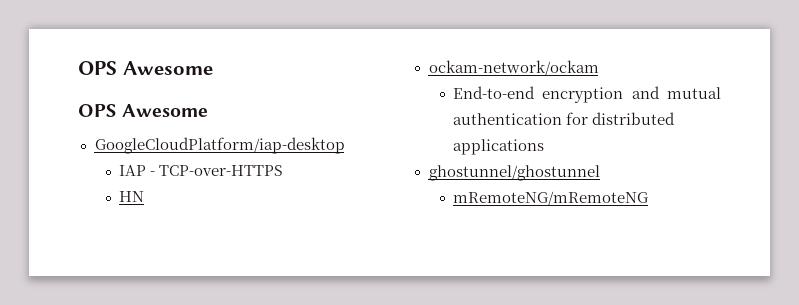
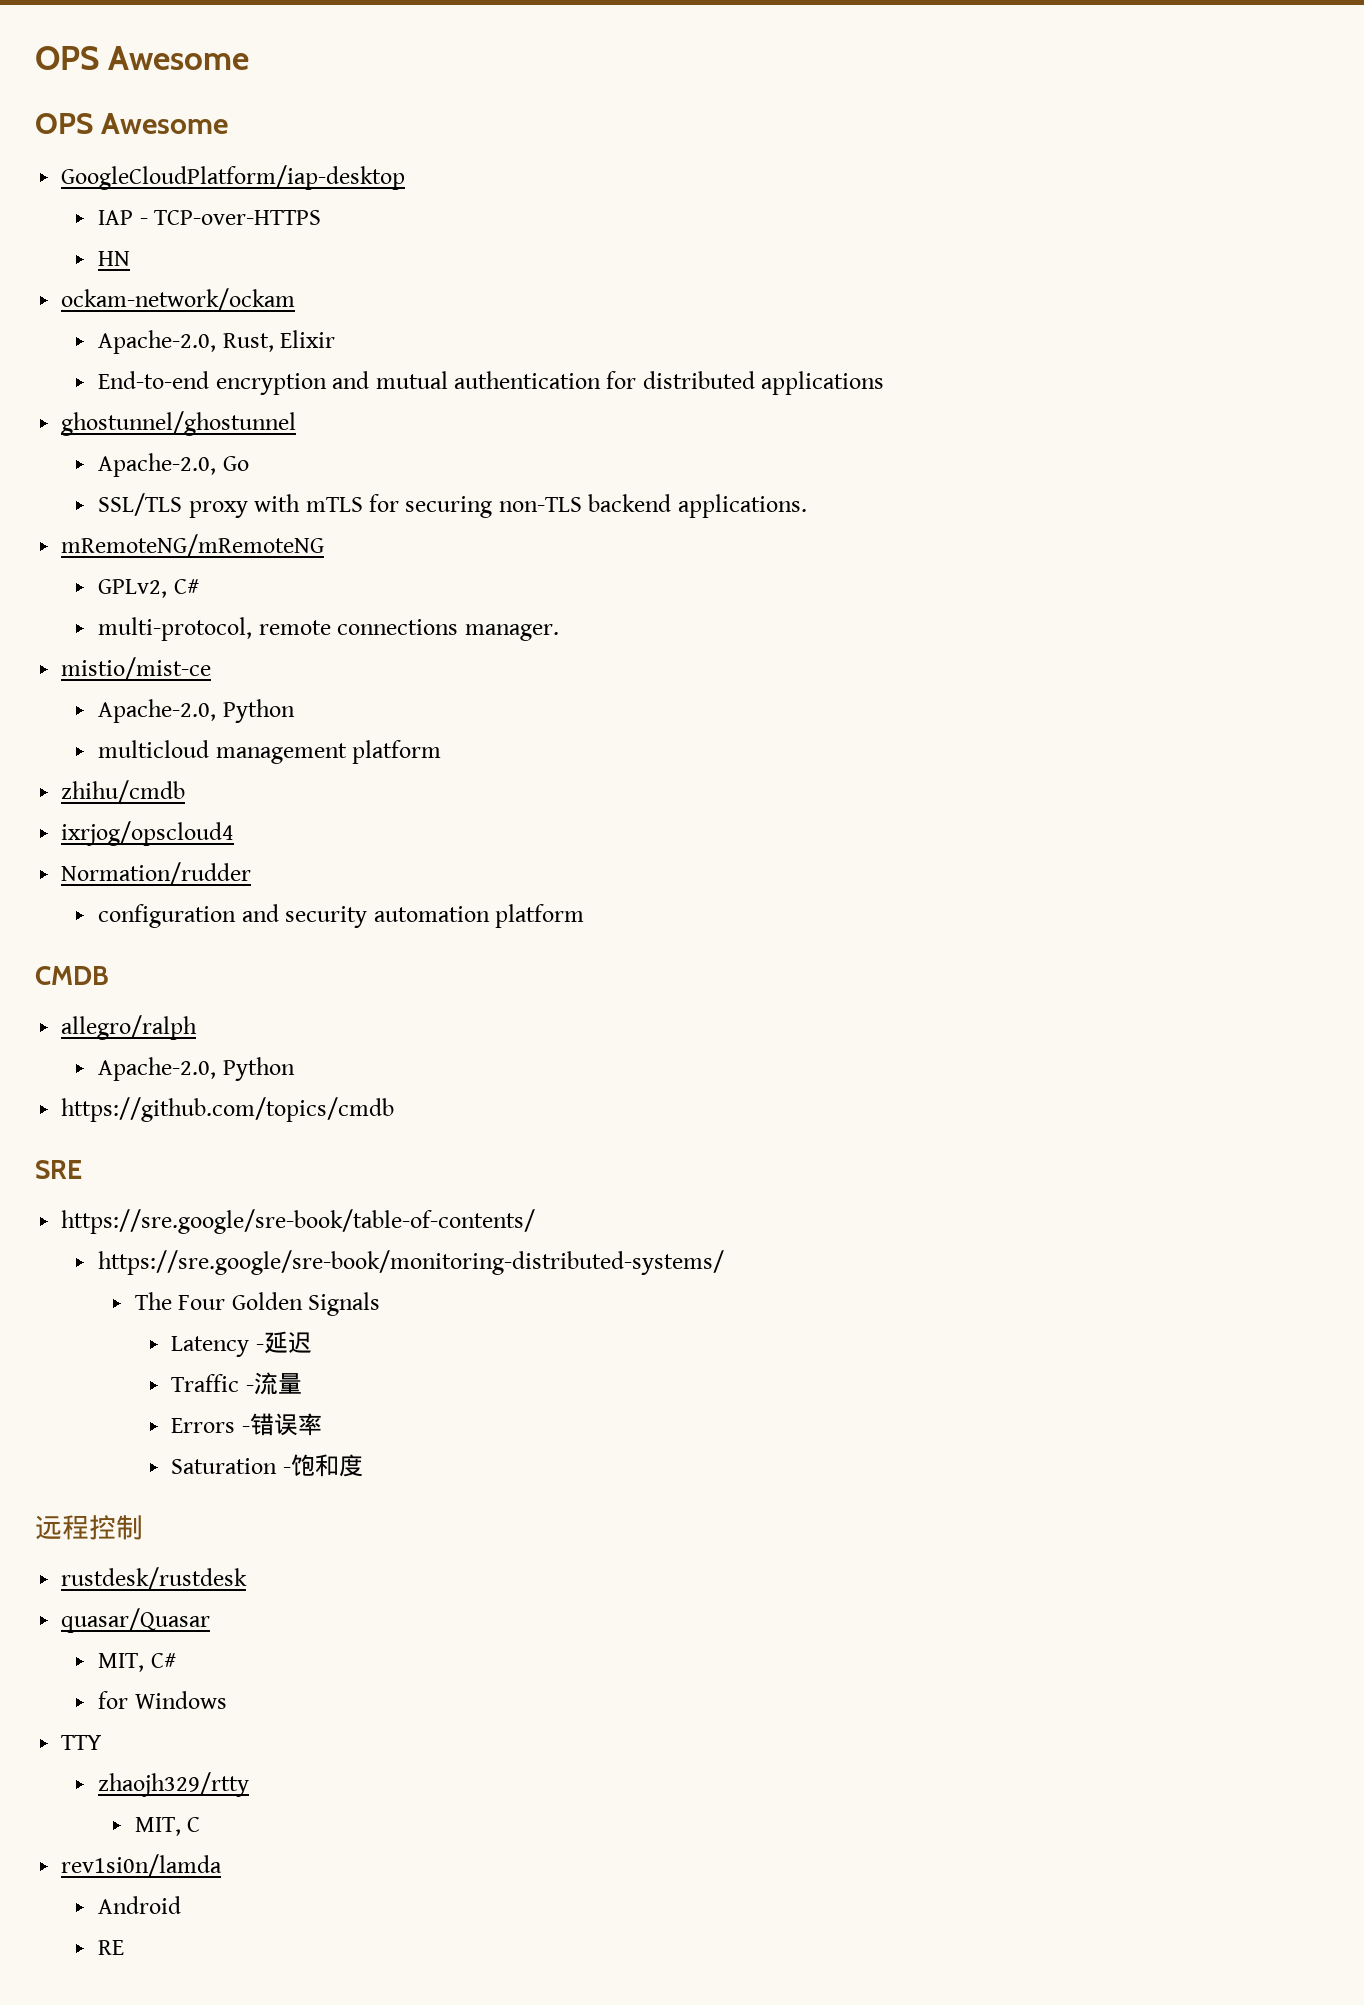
+ Apache-2.0, Rust, Elixir
+ Apache-2.0, Go
+ SSL/TLS proxy with mTLS for securing non-TLS backend applications.
  mRemoteNG/mRemoteNG
+ GPLv2, C#
+ multi-protocol, remote connections manager.
+ mistio/mist-ce
+ Apache-2.0, Python
+ multicloud management platform
+ zhihu/cmdb
+ ixrjog/opscloud4
+ Normation/rudder
+ configuration and security automation platform
+ CMDB
+ allegro/ralph
+ Apache-2.0, Python
+ https://github.com/topics/cmdb
+ SRE
+ https://sre.google/sre-book/table-of-contents/
+ https://sre.google/sre-book/monitoring-distributed-systems/
+ The Four Golden Signals
+ Latency -延迟
+ Traffic -流量
+ Errors -错误率
+ Saturation -饱和度
+ 远程控制
+ rustdesk/rustdesk
+ quasar/Quasar
+ MIT, C#
+ for Windows
+ TTY
+ zhaojh329/rtty
+ MIT, C
+ rev1si0n/lamda
+ Android
+ RE

